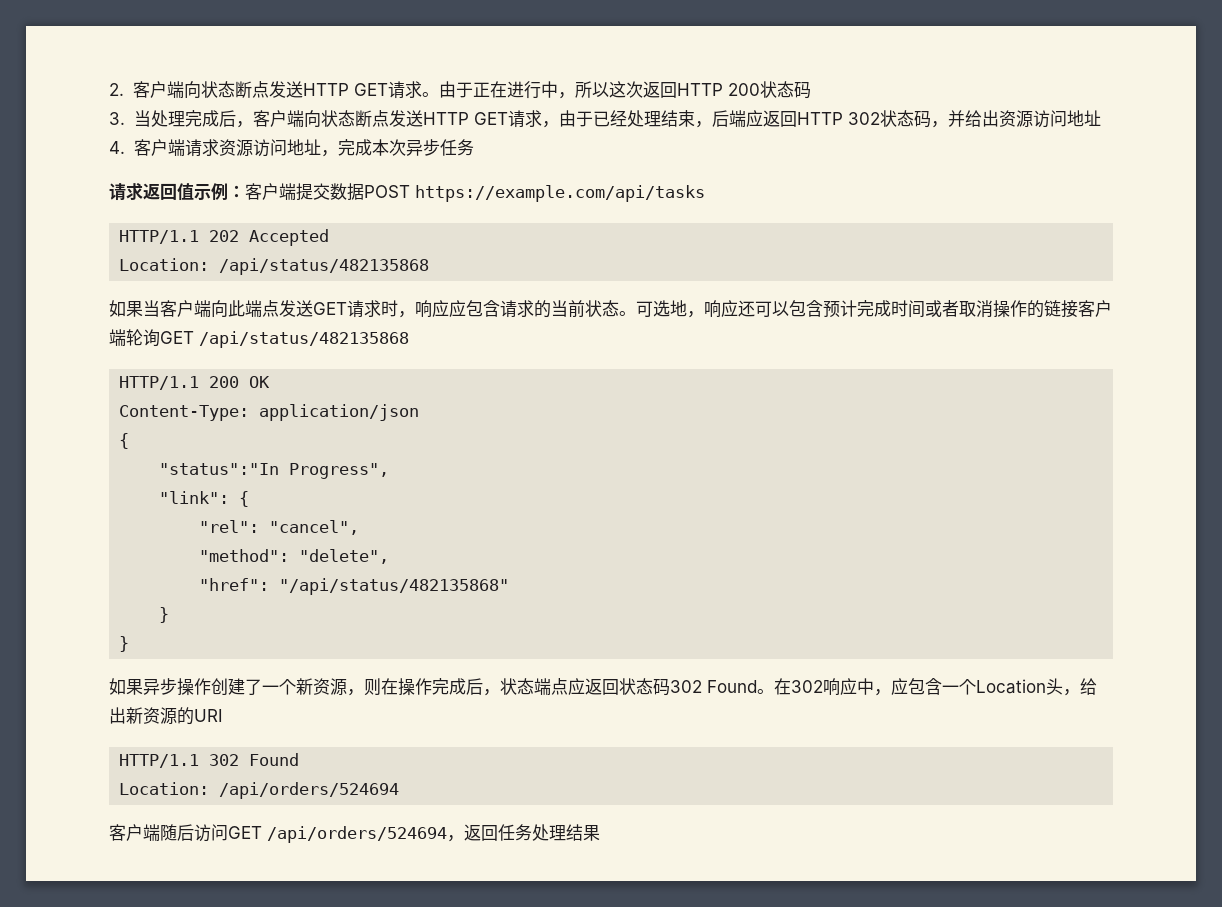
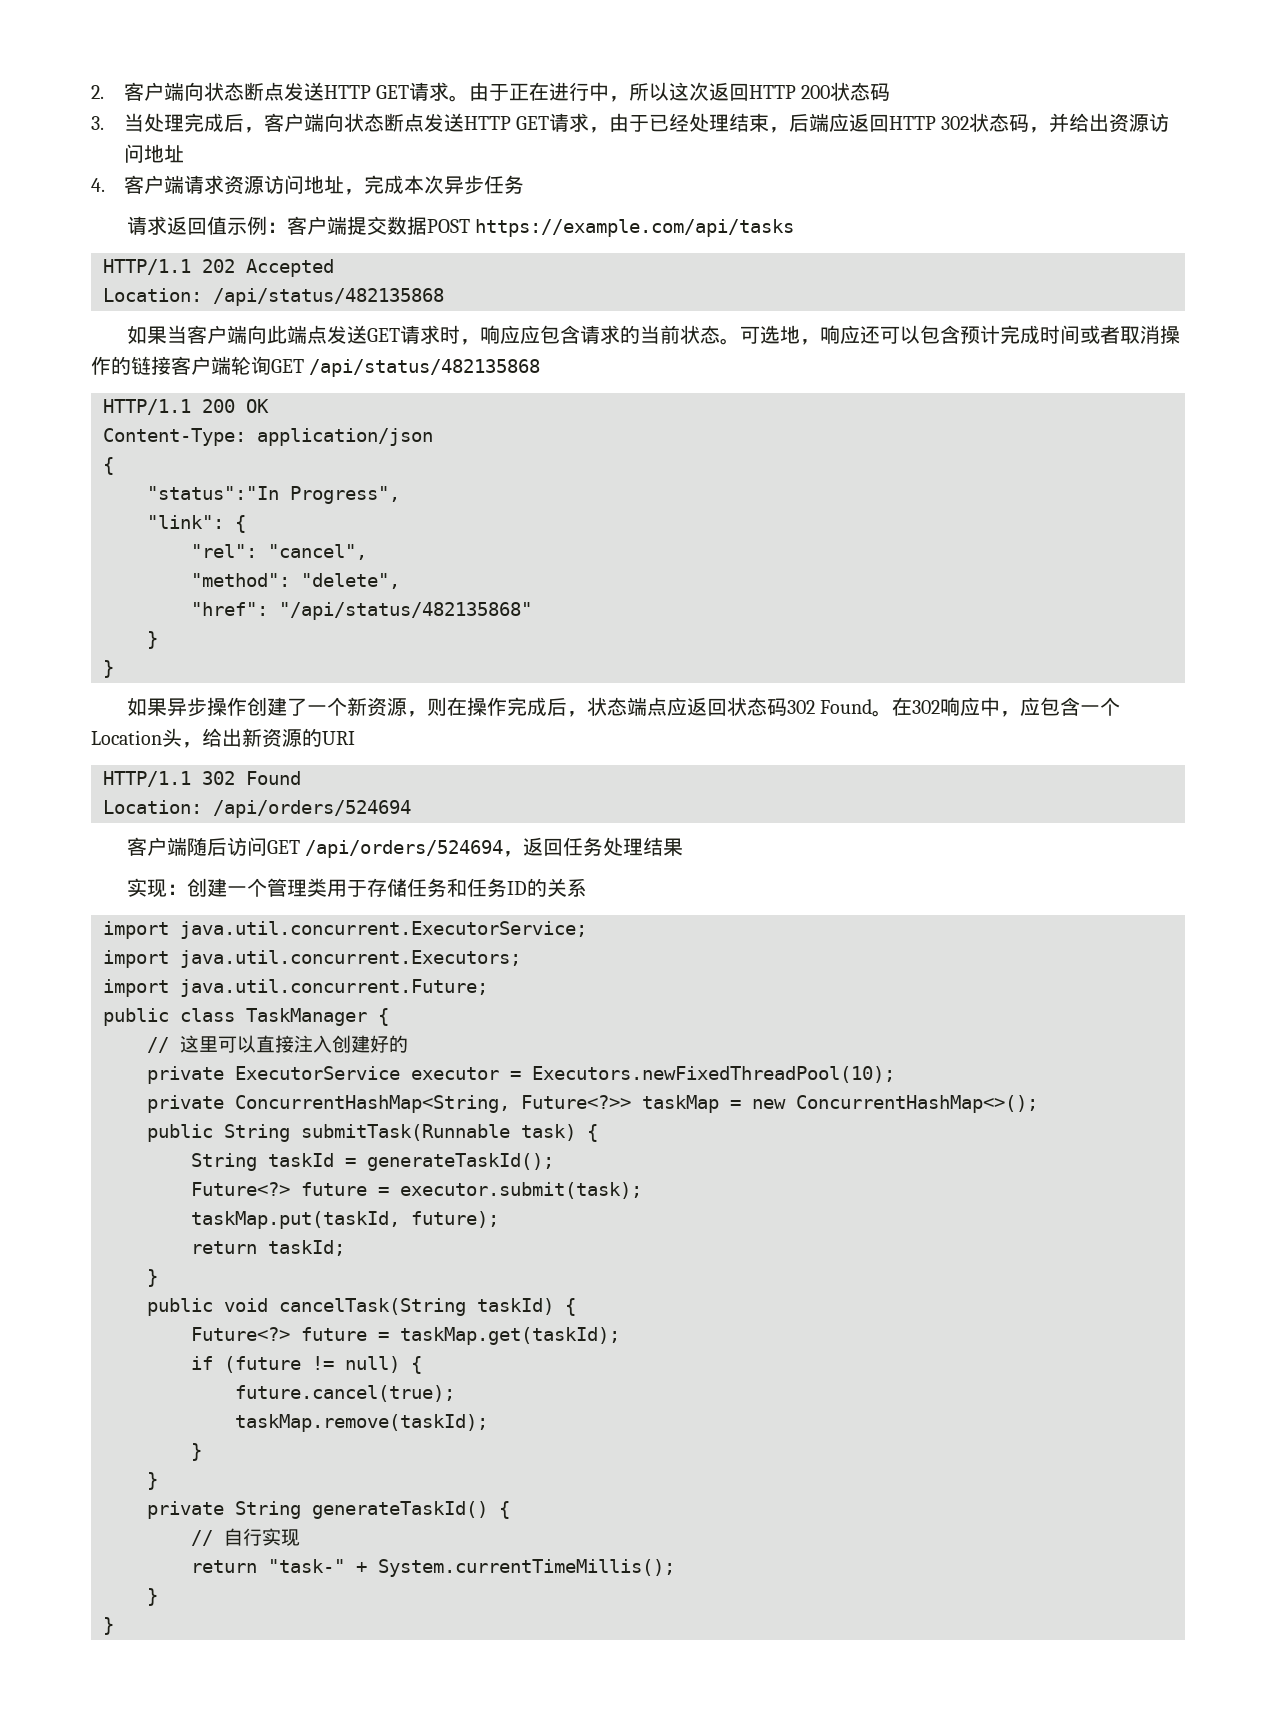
+ 实现：创建一个管理类用于存储任务和任务ID的关系
+ import java.util.concurrent.ExecutorService;
+ import java.util.concurrent.Executors;
+ import java.util.concurrent.Future;
+ public class TaskManager {
+ // 这里可以直接注入创建好的
+ private ExecutorService executor = Executors.newFixedThreadPool(10);
+ private ConcurrentHashMap<String, Future<?>> taskMap = new ConcurrentHashMap<>();
+ public String submitTask(Runnable task) {
+ String taskId = generateTaskId();
+ Future<?> future = executor.submit(task);
+ taskMap.put(taskId, future);
+ return taskId;
+ }
+ public void cancelTask(String taskId) {
+ Future<?> future = taskMap.get(taskId);
+ if (future != null) {
+ future.cancel(true);
+ taskMap.remove(taskId);
+ }
+ }
+ private String generateTaskId() {
+ // 自行实现
+ return "task-" + System.currentTimeMillis();
+ }
+ }

